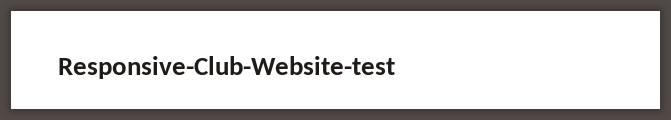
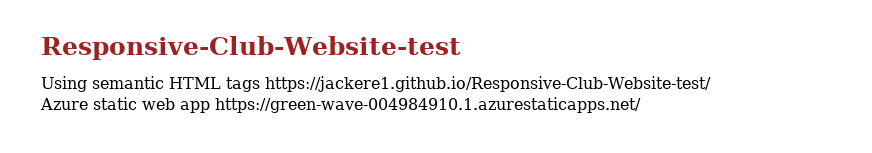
+ Using semantic HTML tags https://jackere1.github.io/Responsive-Club-Website-test/
+ Azure static web app https://green-wave-004984910.1.azurestaticapps.net/

